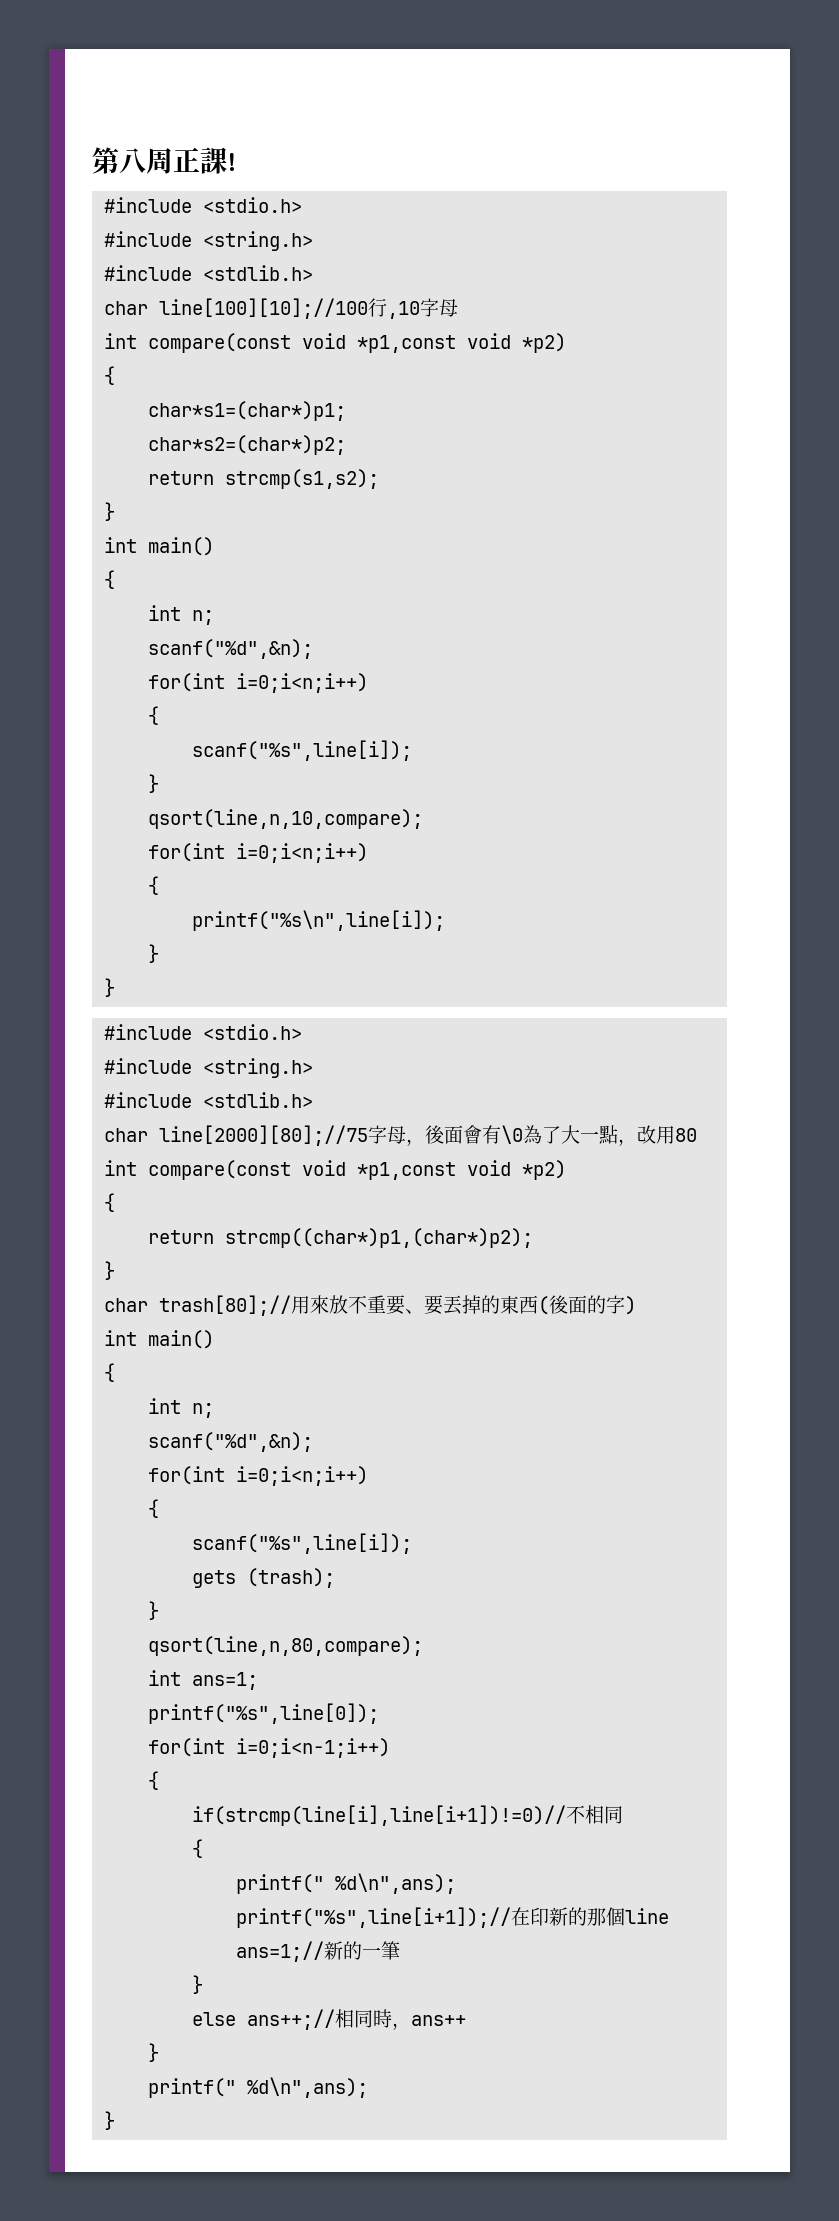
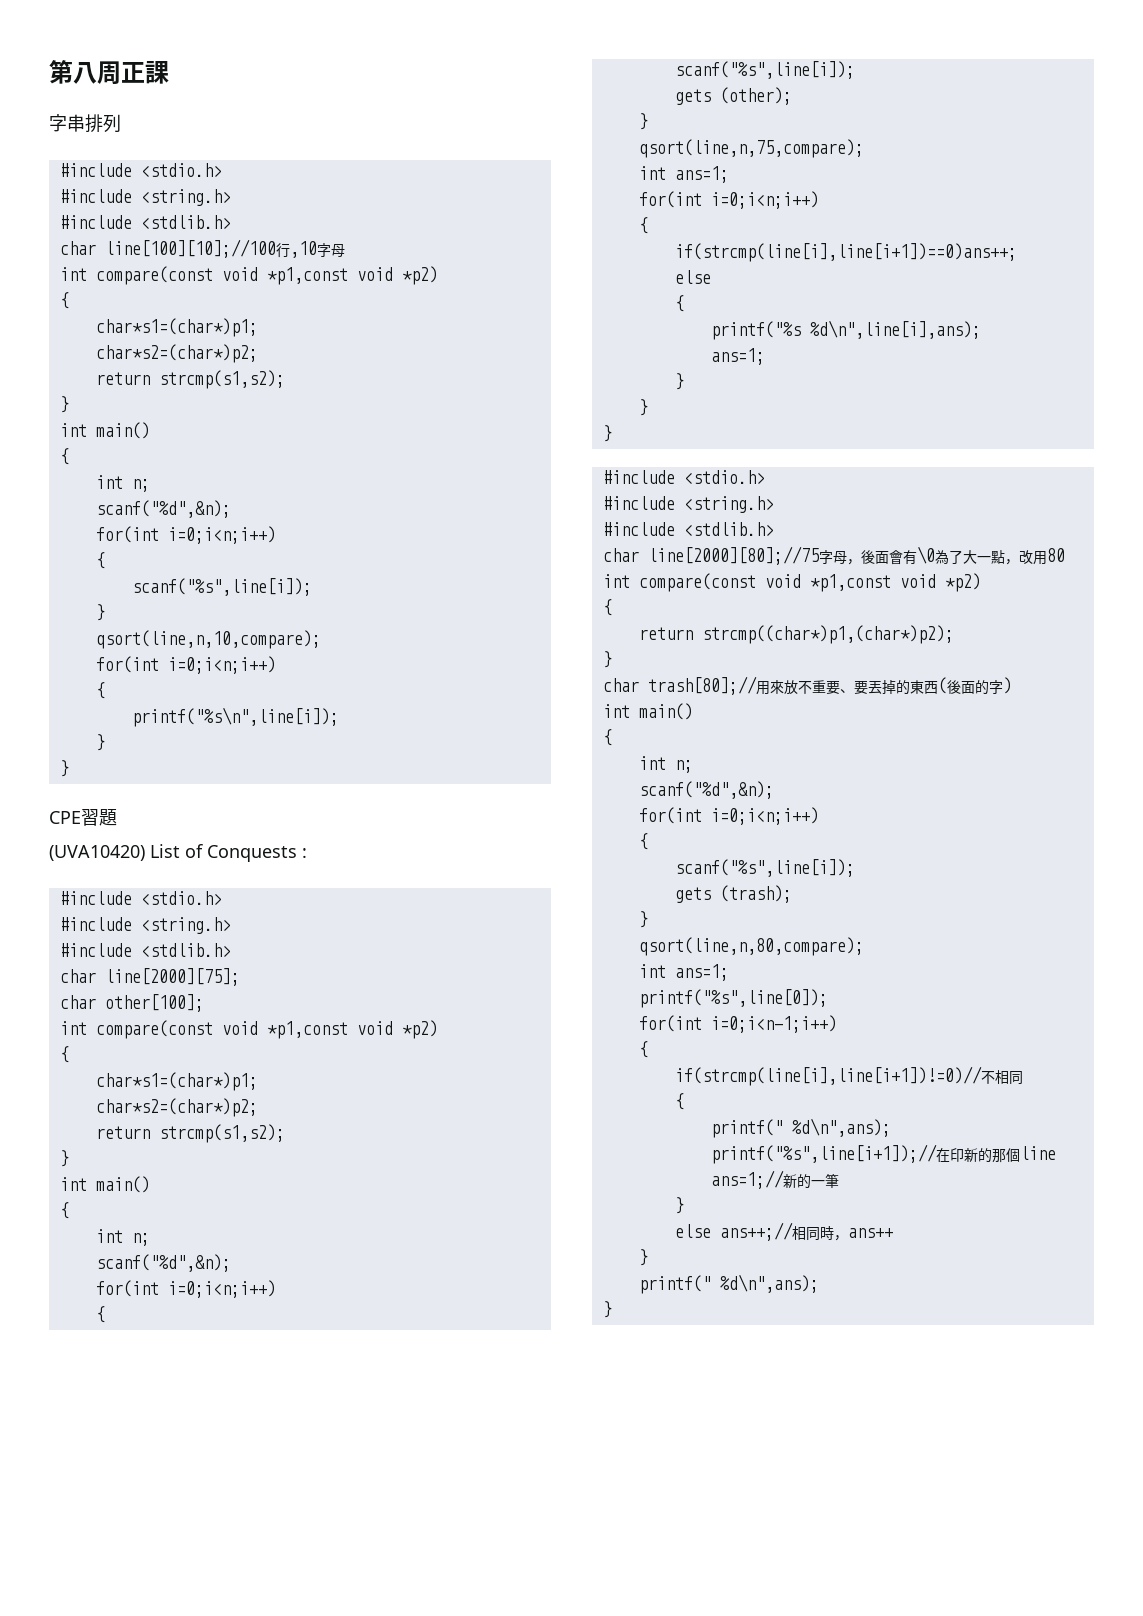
- 第八周正課!
+ 第八周正課
+ 字串排列
+ CPE習題
+ (UVA10420) List of Conquests :
+ #include <stdio.h>
+ #include <string.h>
+ #include <stdlib.h>
+ char line[2000][75];
+ char other[100];
+ int compare(const void *p1,const void *p2)
+ {
+ char*s1=(char*)p1;
+ char*s2=(char*)p2;
+ return strcmp(s1,s2);
+ }
+ int main()
+ {
+ int n;
+ scanf("%d",&n);
+ for(int i=0;i<n;i++)
+ {
+ scanf("%s",line[i]);
+ gets (other);
+ }
+ qsort(line,n,75,compare);
+ int ans=1;
+ for(int i=0;i<n;i++)
+ {
+ if(strcmp(line[i],line[i+1])==0)ans++;
+ else
+ {
+ printf("%s %d\n",line[i],ans);
+ ans=1;
+ }
+ }
+ }

